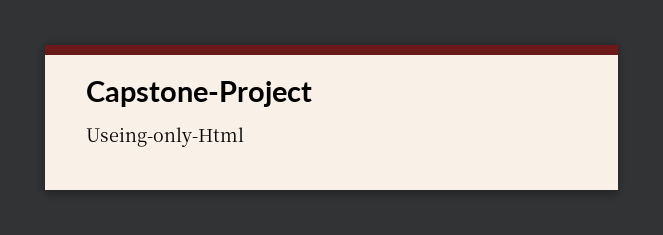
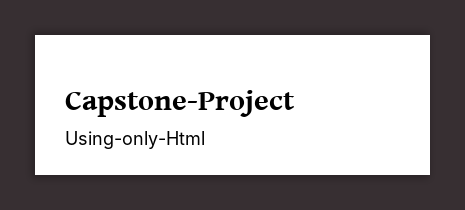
- Useing-only-Html
+ Using-only-Html

